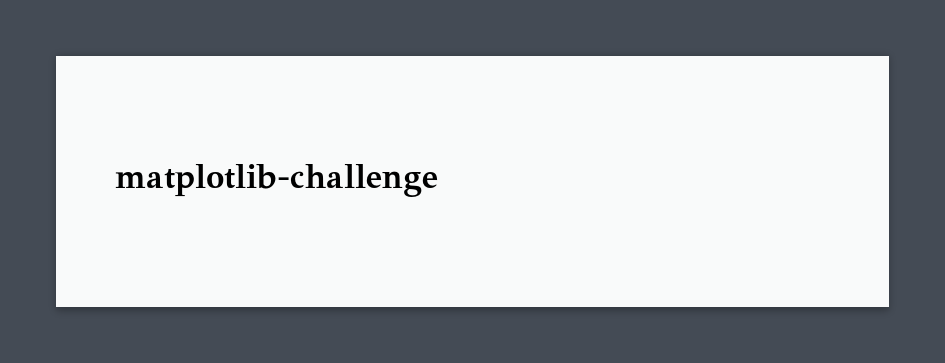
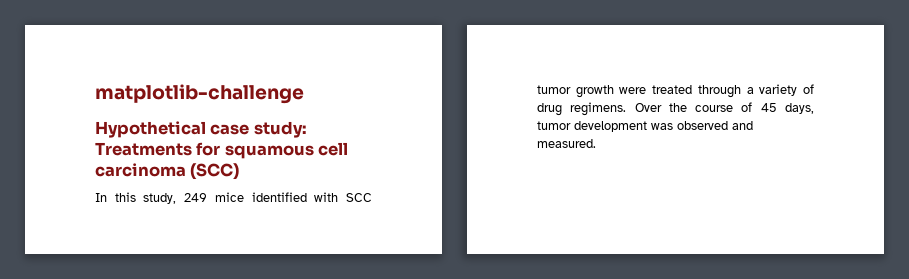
+ Hypothetical case study: Treatments for squamous cell carcinoma (SCC)
+ In this study, 249 mice identified with SCC tumor growth were treated through a variety of drug regimens. Over the course of 45 days, tumor development was observed and measured.

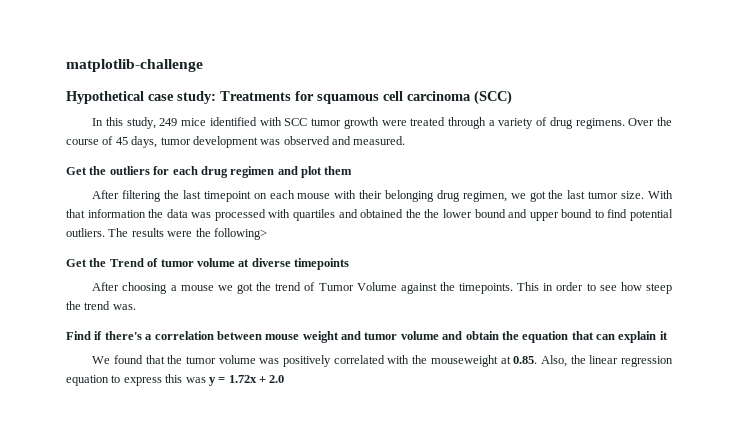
+ Get the outliers for each drug regimen and plot them
+ After filtering the last timepoint on each mouse with their belonging drug regimen, we got the last tumor size. With that information the data was processed with quartiles and obtained the the lower bound and upper bound to find potential outliers. The results were the following>
+ Get the Trend of tumor volume at diverse timepoints
+ After choosing a mouse we got the trend of Tumor Volume against the timepoints. This in order to see how steep the trend was.
+ Find if there's a correlation between mouse weight and tumor volume and obtain the equation that can explain it
+ We found that the tumor volume was positively correlated with the mouseweight at 0.85. Also, the linear regression equation to express this was y = 1.72x + 2.0

